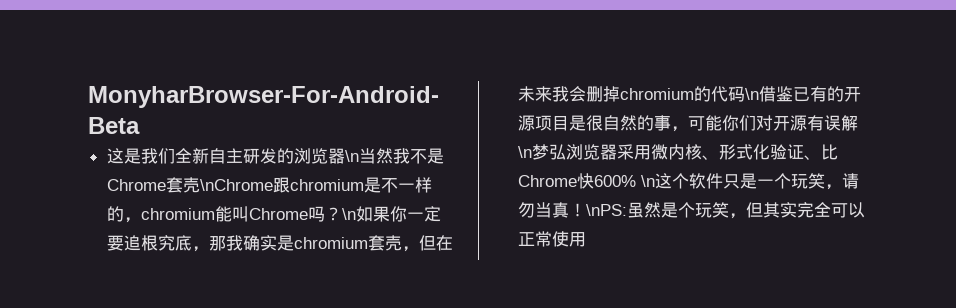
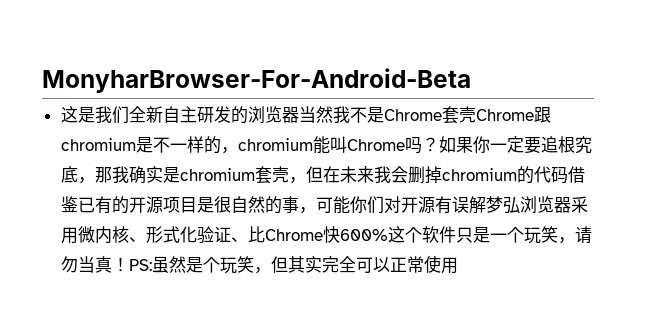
- 这是我们全新自主研发的浏览器\n当然我不是Chrome套壳\nChrome跟chromium是不一样的，chromium能叫Chrome吗？
+ 这是我们全新自主研发的浏览器当然我不是Chrome套壳Chrome跟chromium是不一样的，chromium能叫Chrome吗？
- \n如果你一定要追根究底，那我确实是chromium套壳，但在未来我会删掉chromium的代码\n借鉴已有的开源项目是很自然的事，可能你们对开源有误解\n梦弘浏览器采用微内核、形式化验证、比Chrome快600% \n这个软件只是一个玩笑，请勿当真！
+ 如果你一定要追根究底，那我确实是chromium套壳，但在未来我会删掉chromium的代码借鉴已有的开源项目是很自然的事，可能你们对开源有误解梦弘浏览器采用微内核、形式化验证、比Chrome快600%这个软件只是一个玩笑，请勿当真！
- \nPS:虽然是个玩笑，但其实完全可以正常使用
+ PS:虽然是个玩笑，但其实完全可以正常使用

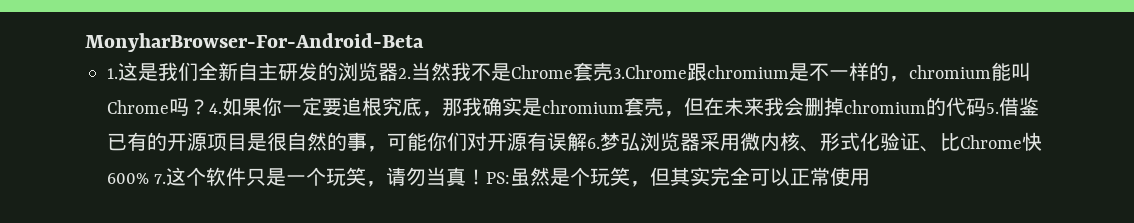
- 这是我们全新自主研发的浏览器当然我不是Chrome套壳Chrome跟chromium是不一样的，chromium能叫Chrome吗？
+ 1.这是我们全新自主研发的浏览器2.当然我不是Chrome套壳3.Chrome跟chromium是不一样的，chromium能叫Chrome吗？
- 如果你一定要追根究底，那我确实是chromium套壳，但在未来我会删掉chromium的代码借鉴已有的开源项目是很自然的事，可能你们对开源有误解梦弘浏览器采用微内核、形式化验证、比Chrome快600%这个软件只是一个玩笑，请勿当真！
+ 4.如果你一定要追根究底，那我确实是chromium套壳，但在未来我会删掉chromium的代码5.借鉴已有的开源项目是很自然的事，可能你们对开源有误解6.梦弘浏览器采用微内核、形式化验证、比Chrome快600% 7.这个软件只是一个玩笑，请勿当真！

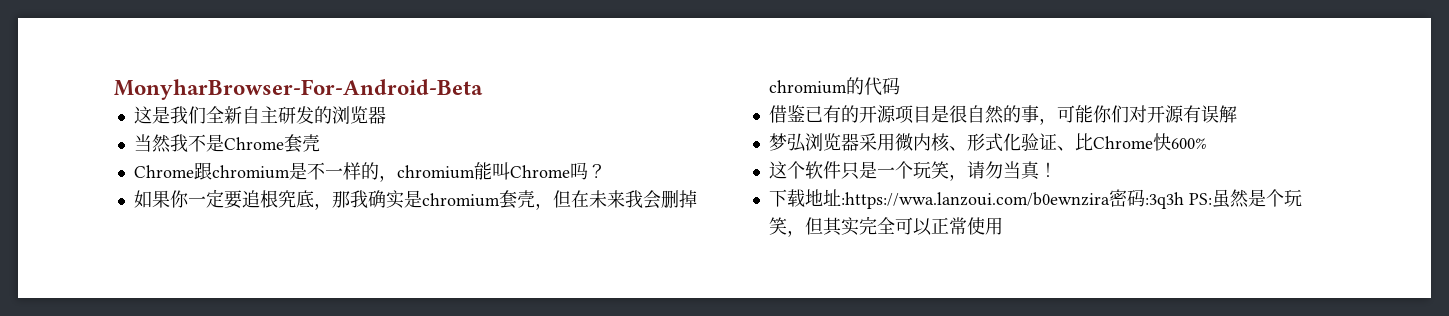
- 1.这是我们全新自主研发的浏览器2.当然我不是Chrome套壳3.Chrome跟chromium是不一样的，chromium能叫Chrome吗？4.如果你一定要追根究底，那我确实是chromium套壳，但在未来我会删掉chromium的代码5.借鉴已有的开源项目是很自然的事，可能你们对开源有误解6.梦弘浏览器采用微内核、形式化验证、比Chrome快600% 7.这个软件只是一个玩笑，请勿当真！PS:
+ 这是我们全新自主研发的浏览器
+ 当然我不是Chrome套壳
+ Chrome跟chromium是不一样的，chromium能叫Chrome吗？
+ 如果你一定要追根究底，那我确实是chromium套壳，但在未来我会删掉chromium的代码
+ 借鉴已有的开源项目是很自然的事，可能你们对开源有误解
+ 梦弘浏览器采用微内核、形式化验证、比Chrome快600%
+ 这个软件只是一个玩笑，请勿当真！
+ 下载地址:https://wwa.lanzoui.com/b0ewnzira密码:3q3h PS:

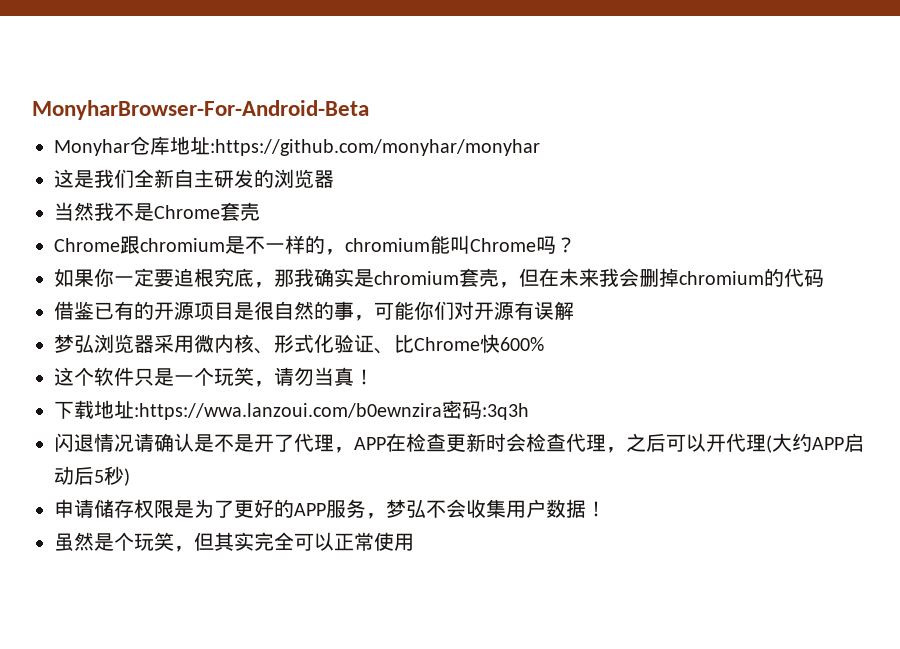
+ Monyhar仓库地址:https://github.com/monyhar/monyhar
- 下载地址:https://wwa.lanzoui.com/b0ewnzira密码:3q3h PS:虽然是个玩笑，但其实完全可以正常使用
+ 下载地址:https://wwa.lanzoui.com/b0ewnzira密码:3q3h
+ 闪退情况请确认是不是开了代理，APP在检查更新时会检查代理，之后可以开代理(大约APP启动后5秒)
+ 申请储存权限是为了更好的APP服务，梦弘不会收集用户数据！
+ 虽然是个玩笑，但其实完全可以正常使用

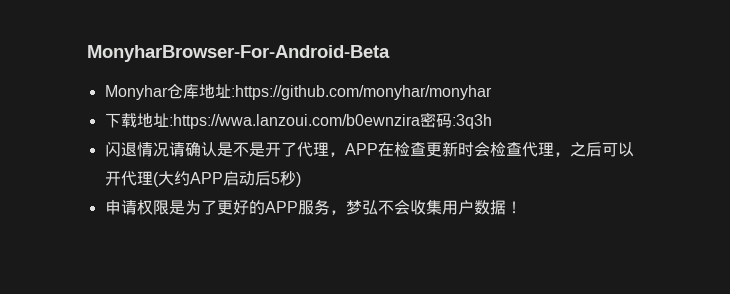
- 这是我们全新自主研发的浏览器
- 当然我不是Chrome套壳
- Chrome跟chromium是不一样的，chromium能叫Chrome吗？
- 如果你一定要追根究底，那我确实是chromium套壳，但在未来我会删掉chromium的代码
- 借鉴已有的开源项目是很自然的事，可能你们对开源有误解
- 梦弘浏览器采用微内核、形式化验证、比Chrome快600%
- 这个软件只是一个玩笑，请勿当真！
- 申请储存权限是为了更好的APP服务，梦弘不会收集用户数据！
+ 申请权限是为了更好的APP服务，梦弘不会收集用户数据！
- 虽然是个玩笑，但其实完全可以正常使用

